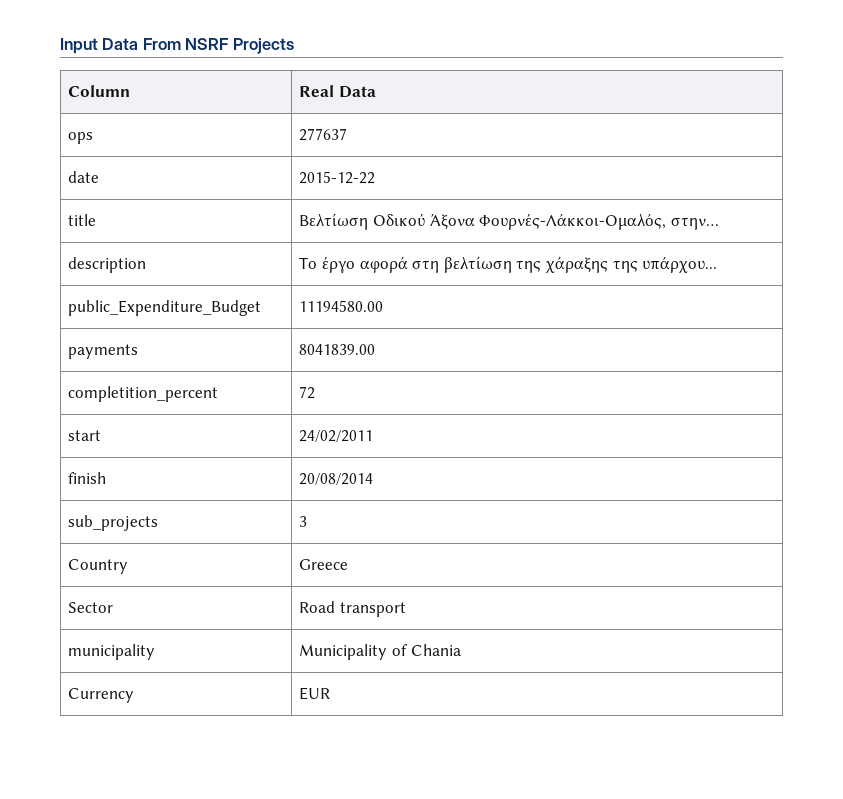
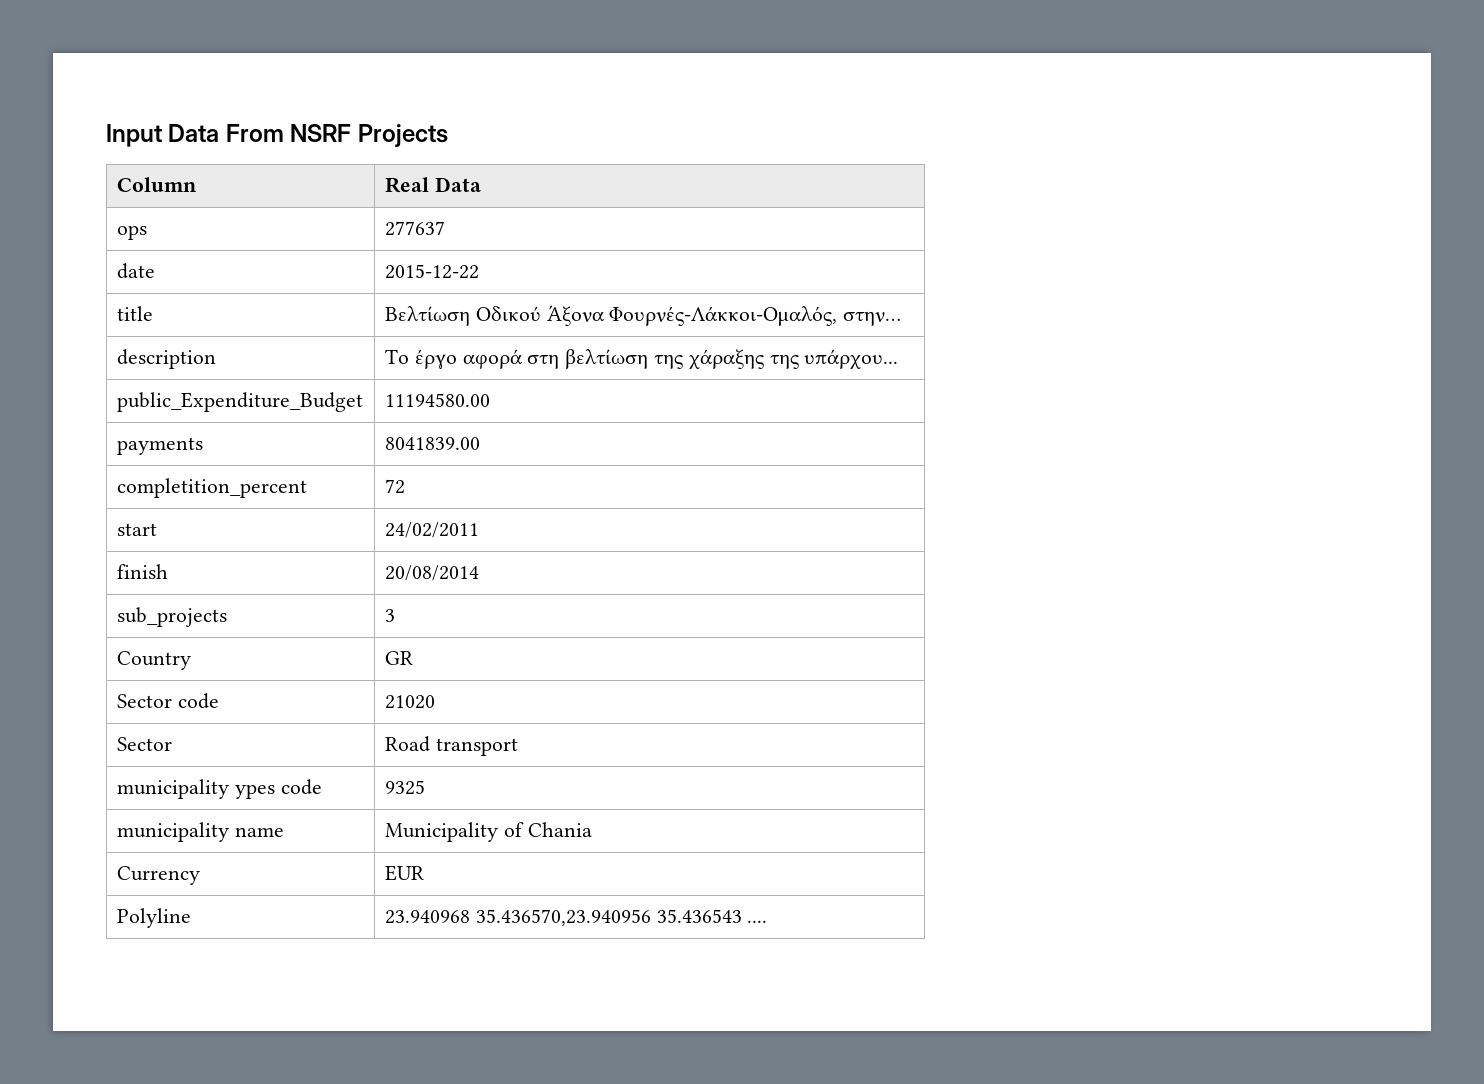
- Country | Greece
+ Country | GR
+ Sector code | 21020
- municipality | Municipality of Chania
+ municipality ypes code | 9325
+ municipality name | Municipality of Chania
+ Polyline | 23.940968 35.436570,23.940956 35.436543 ....

